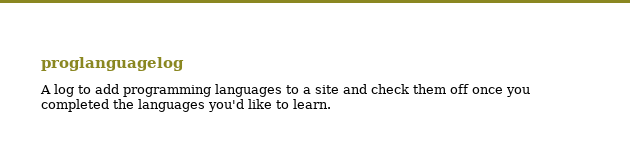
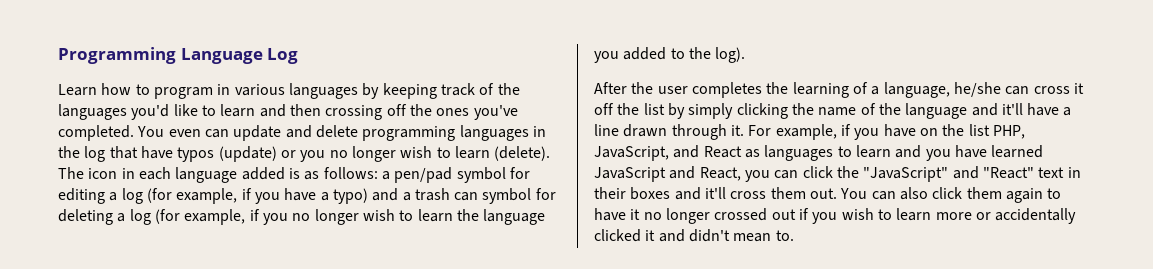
- proglanguagelog
- A log to add programming languages to a site and check them off once you completed the languages you'd like to learn.
+ Programming Language Log
+ Learn how to program in various languages by keeping track of the languages you'd like to learn and then crossing off the ones you've completed. You even can update and delete programming languages in the log that have typos (update) or you no longer wish to learn (delete). The icon in each language added is as follows: a pen/pad symbol for editing a log (for example, if you have a typo) and a trash can symbol for deleting a log (for example, if you no longer wish to learn the language you added to the log).
+ After the user completes the learning of a language, he/she can cross it off the list by simply clicking the name of the language and it'll have a line drawn through it. For example, if you have on the list PHP, JavaScript, and React as languages to learn and you have learned JavaScript and React, you can click the "JavaScript" and "React" text in their boxes and it'll cross them out. You can also click them again to have it no longer crossed out if you wish to learn more or accidentally clicked it and didn't mean to.

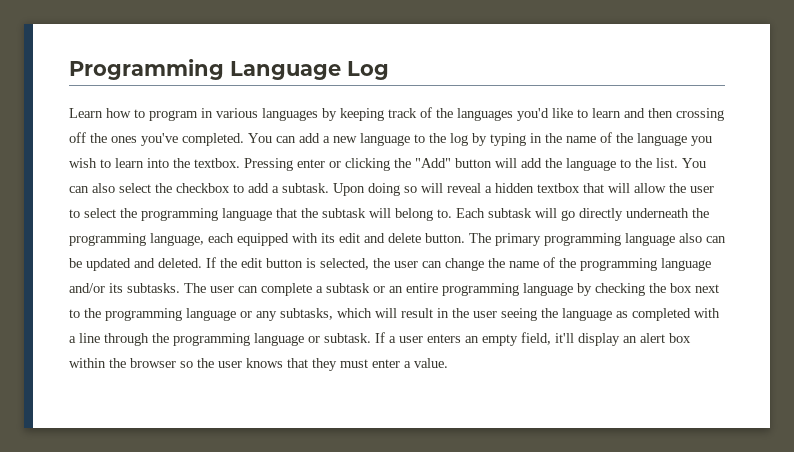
- You even can update and delete programming languages in the log that have typos (update) or you no longer wish to learn (delete). The icon in each language added is as follows: a pen/pad symbol for editing a log (for example, if you have a typo) and a trash can symbol for deleting a log (for example, if you no longer wish to learn the language you added to the log).
- After the user completes the learning of a language, he/she can cross it off the list by simply clicking the name of the language and it'll have a line drawn through it. For example, if you have on the list PHP, JavaScript, and React as languages to learn and you have learned JavaScript and React, you can click the "JavaScript" and "React" text in their boxes and it'll cross them out. You can also click them again to have it no longer crossed out if you wish to learn more or accidentally clicked it and didn't mean to.
+ You can add a new language to the log by typing in the name of the language you wish to learn into the textbox. Pressing enter or clicking the "Add" button will add the language to the list. You can also select the checkbox to add a subtask. Upon doing so will reveal a hidden textbox that will allow the user to select the programming language that the subtask will belong to. Each subtask will go directly underneath the programming language, each equipped with its edit and delete button. The primary programming language also can be updated and deleted. If the edit button is selected, the user can change the name of the programming language and/or its subtasks. The user can complete a subtask or an entire programming language by checking the box next to the programming language or any subtasks, which will result in the user seeing the language as completed with a line through the programming language or subtask. If a user enters an empty field, it'll display an alert box within the browser so the user knows that they must enter a value.

